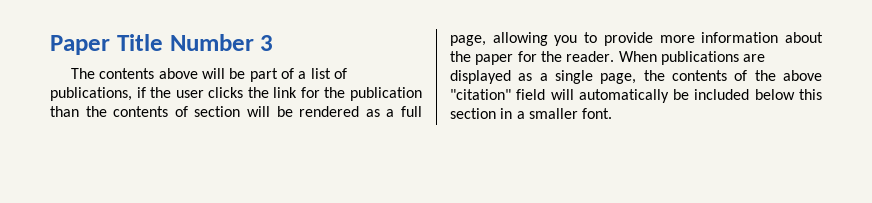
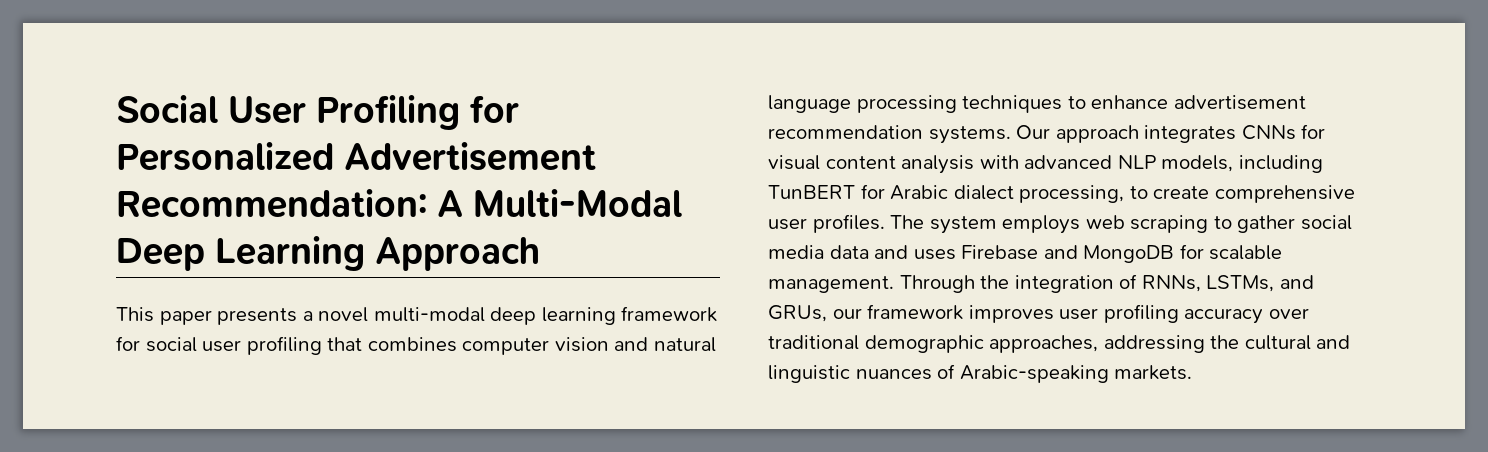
- Paper Title Number 3
- The contents above will be part of a list of publications, if the user clicks the link for the publication than the contents of section will be rendered as a full page, allowing you to provide more information about the paper for the reader. When publications are displayed as a single page, the contents of the above "citation" field will automatically be included below this section in a smaller font.
+ Social User Profiling for Personalized Advertisement Recommendation: A Multi-Modal Deep Learning Approach
+ This paper presents a novel multi-modal deep learning framework for social user profiling that combines computer vision and natural language processing techniques to enhance advertisement recommendation systems. Our approach integrates CNNs for visual content analysis with advanced NLP models, including TunBERT for Arabic dialect processing, to create comprehensive user profiles. The system employs web scraping to gather social media data and uses Firebase and MongoDB for scalable management. Through the integration of RNNs, LSTMs, and GRUs, our framework improves user profiling accuracy over traditional demographic approaches, addressing the cultural and linguistic nuances of Arabic-speaking markets.

